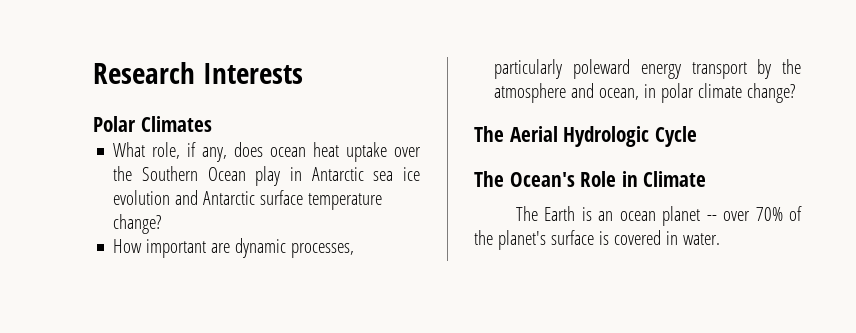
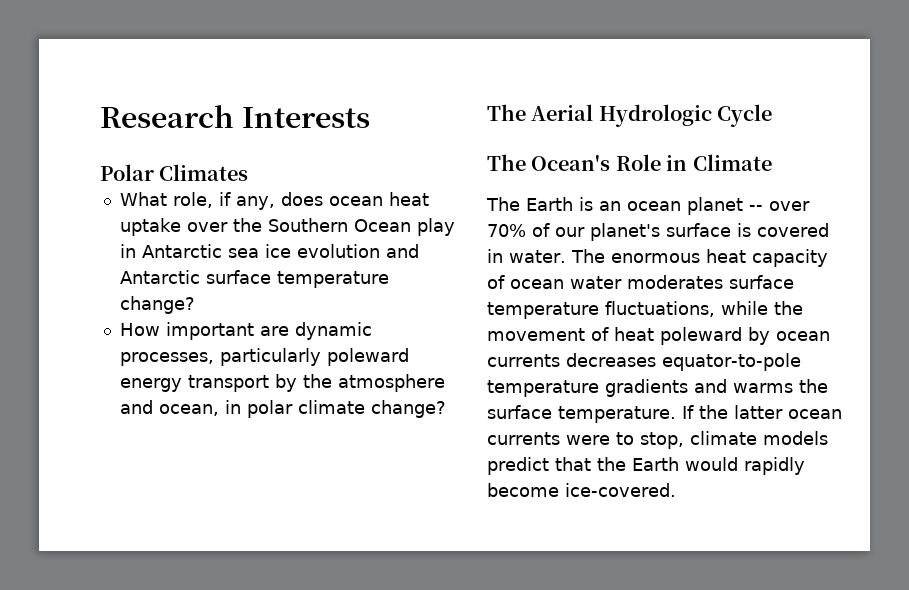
- The Earth is an ocean planet -- over 70% of the planet's surface is covered in water.
+ The Earth is an ocean planet -- over 70% of our planet's surface is covered in water.
+ The enormous heat capacity of ocean water moderates surface temperature fluctuations, while the movement of heat poleward by ocean currents decreases equator-to-pole temperature gradients and warms the surface temperature. If the latter ocean currents were to stop, climate models predict that the Earth would rapidly become ice-covered.

